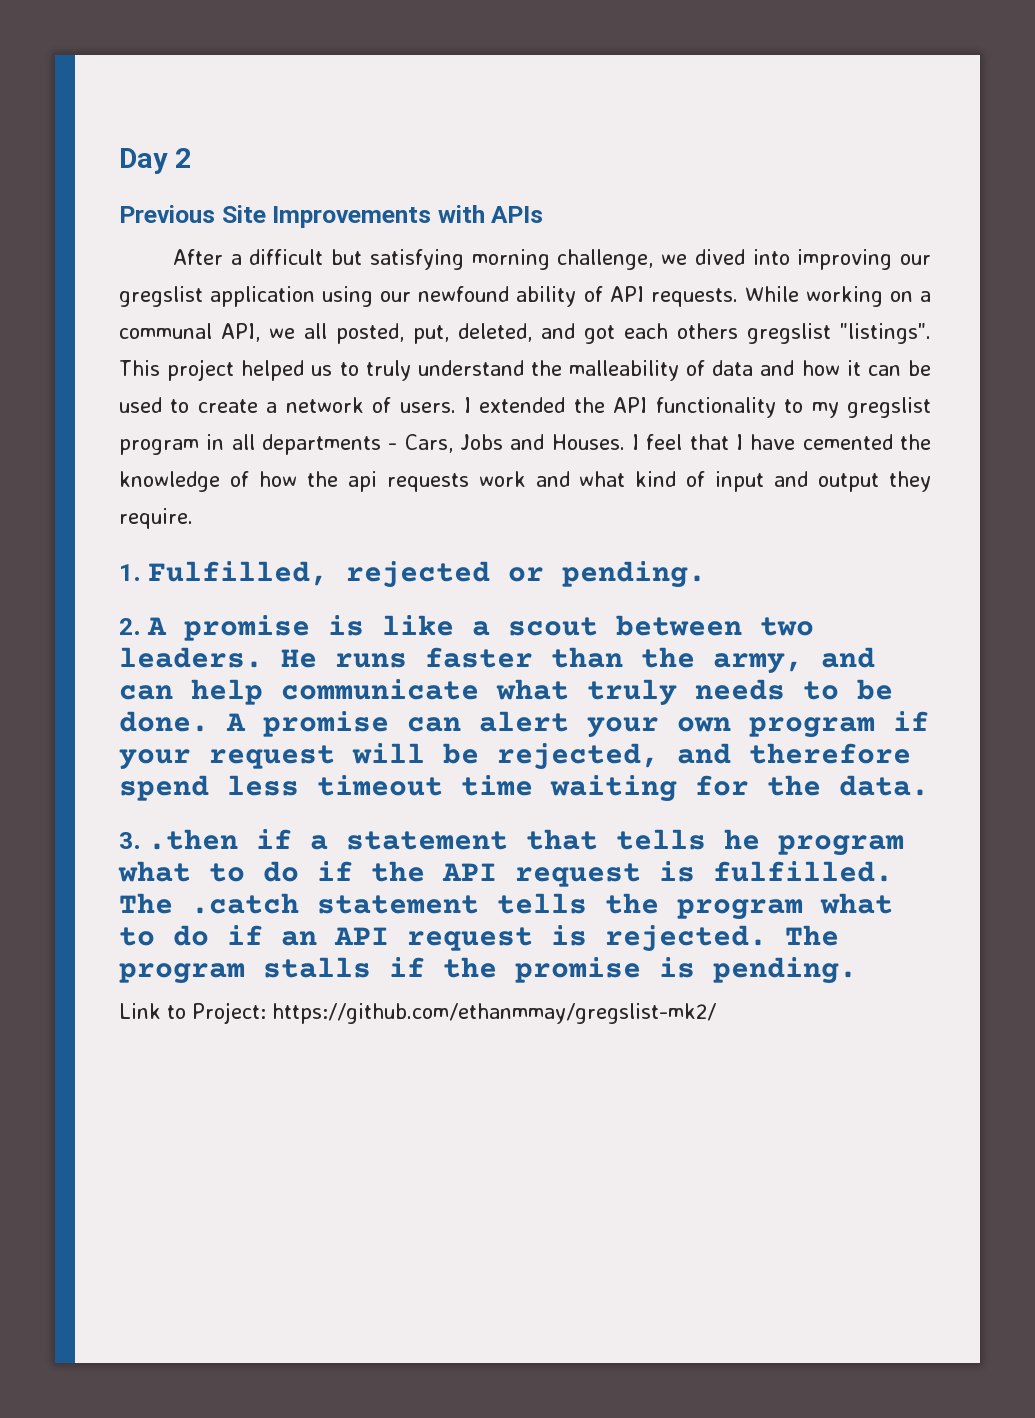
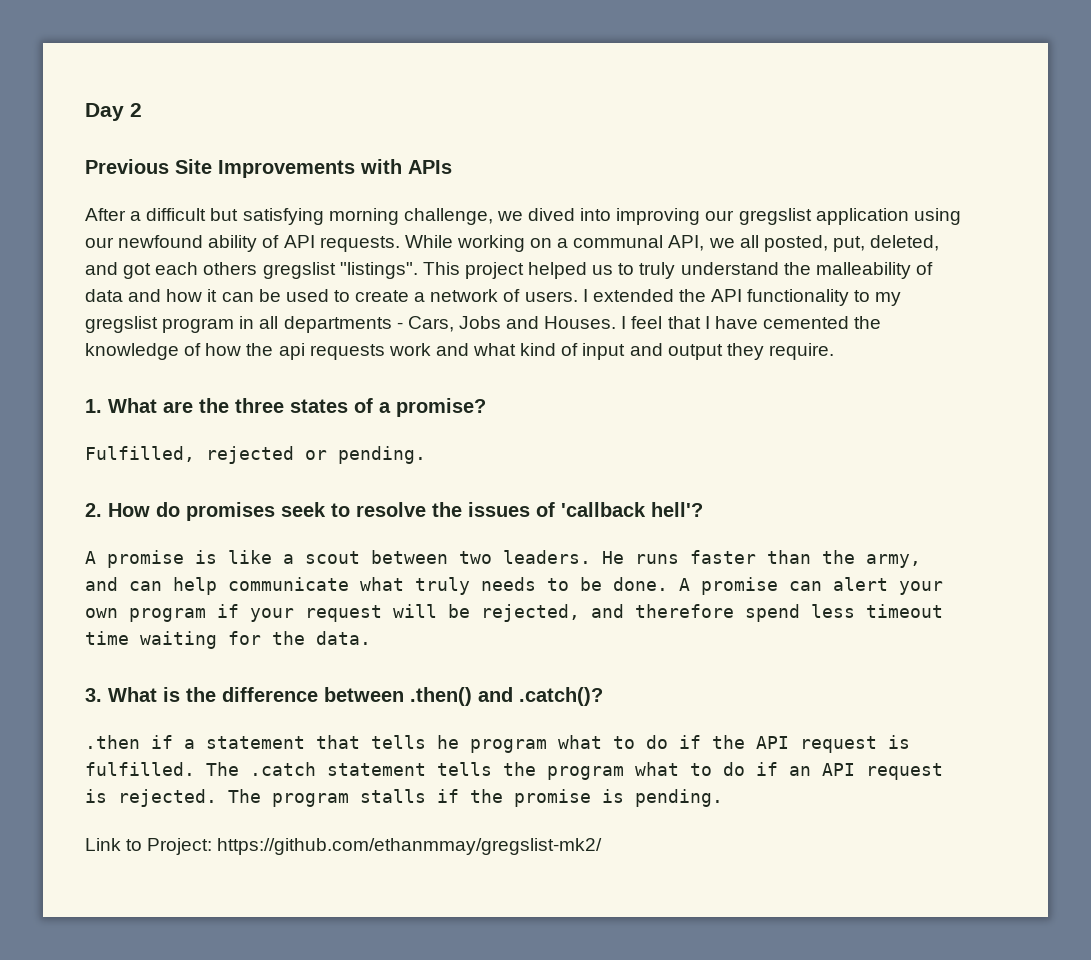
- 1. Fulfilled, rejected or pending.
+ 1. What are the three states of a promise?
+ Fulfilled, rejected or pending.
- 2. A promise is like a scout between two leaders.
+ 2. How do promises seek to resolve the issues of 'callback hell'?
+ A promise is like a scout between two leaders.
- 3. .then if a statement that tells he program what to do if the API request is fulfilled.
+ 3. What is the difference between .then() and .catch()?
+ .then if a statement that tells he program what to do if the API request is fulfilled.

